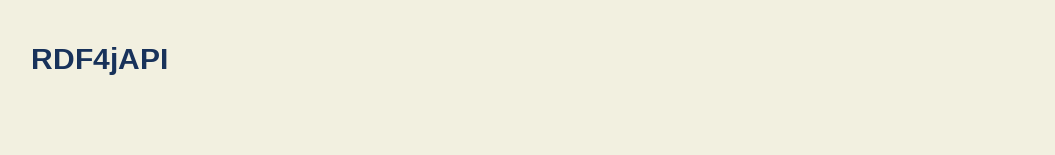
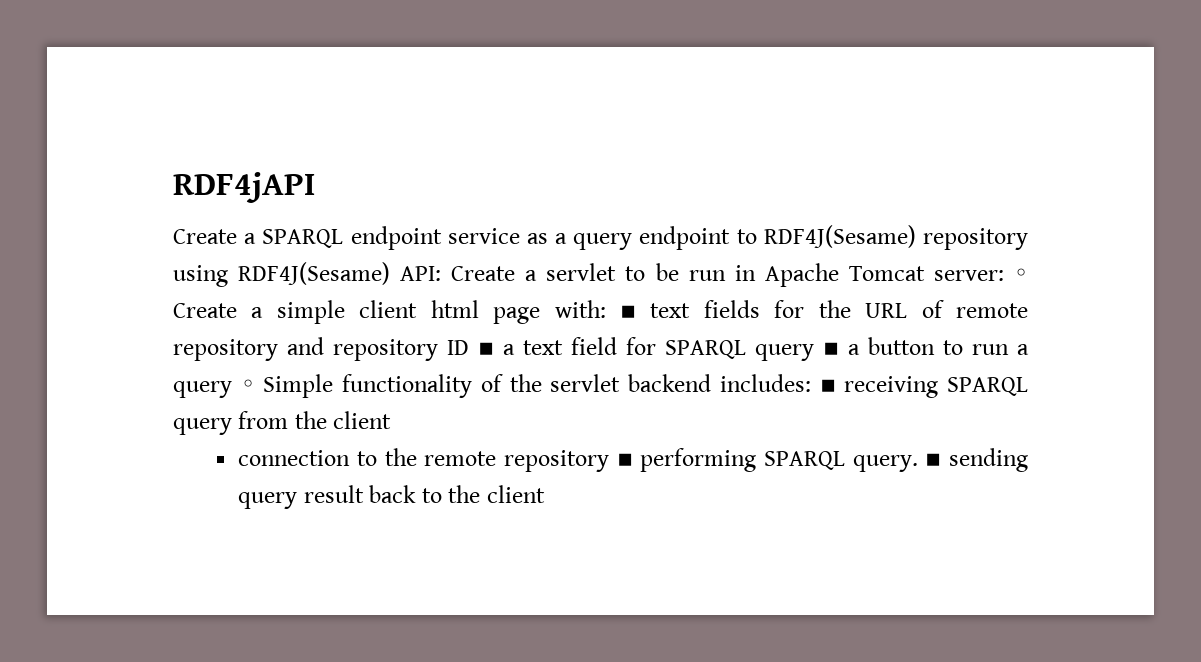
+ Create a SPARQL endpoint service as a query endpoint to RDF4J(Sesame) repository using RDF4J(Sesame) API: Create a servlet to be run in Apache Tomcat server: ◦ Create a simple client html page with: ▪ text fields for the URL of remote repository and repository ID ▪ a text field for SPARQL query ▪ a button to run a query ◦ Simple functionality of the servlet backend includes: ▪ receiving SPARQL query from the client
+ connection to the remote repository ▪ performing SPARQL query. ▪ sending query result back to the client

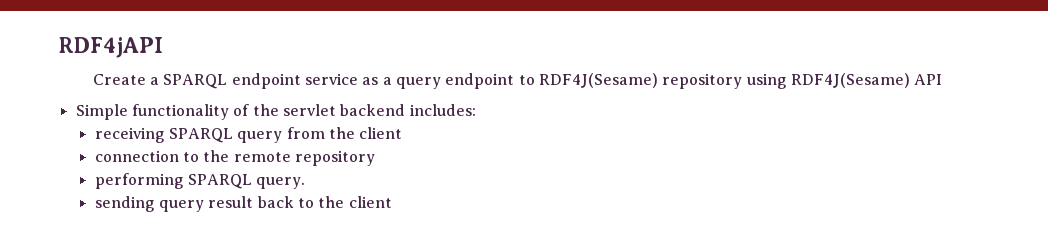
- Create a SPARQL endpoint service as a query endpoint to RDF4J(Sesame) repository using RDF4J(Sesame) API: Create a servlet to be run in Apache Tomcat server: ◦ Create a simple client html page with: ▪ text fields for the URL of remote repository and repository ID ▪ a text field for SPARQL query ▪ a button to run a query ◦ Simple functionality of the servlet backend includes: ▪ receiving SPARQL query from the client
+ Create a SPARQL endpoint service as a query endpoint to RDF4J(Sesame) repository using RDF4J(Sesame) API
+ Simple functionality of the servlet backend includes:
+ receiving SPARQL query from the client
- connection to the remote repository ▪ performing SPARQL query. ▪ sending query result back to the client
+ connection to the remote repository
+ performing SPARQL query.
+ sending query result back to the client

